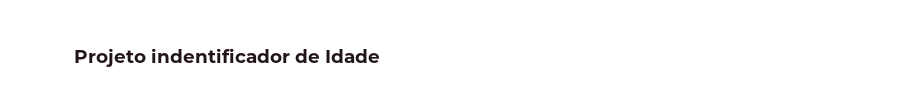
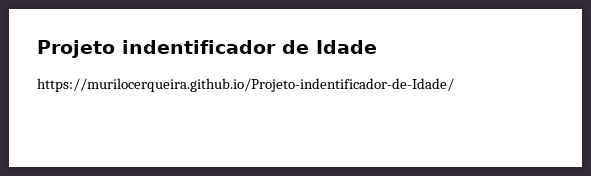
+ https://murilocerqueira.github.io/Projeto-indentificador-de-Idade/

